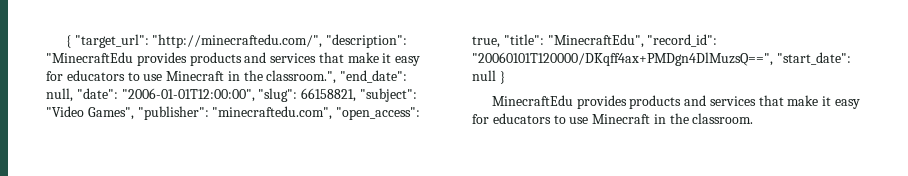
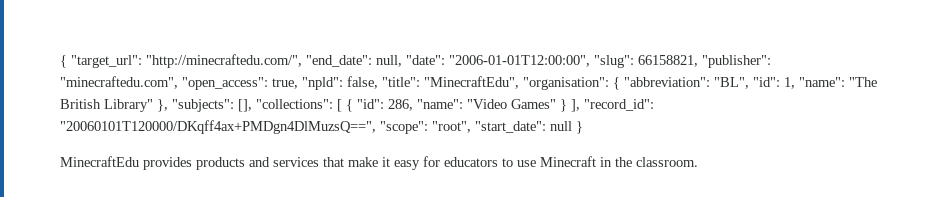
- { "target_url": "http://minecraftedu.com/", "description": "MinecraftEdu provides products and services that make it easy for educators to use Minecraft in the classroom.", "end_date": null, "date": "2006-01-01T12:00:00", "slug": 66158821, "subject": "Video Games", "publisher": "minecraftedu.com", "open_access": true, "title": "MinecraftEdu", "record_id": "20060101T120000/DKqff4ax+PMDgn4DlMuzsQ==", "start_date": null }
+ { "target_url": "http://minecraftedu.com/", "end_date": null, "date": "2006-01-01T12:00:00", "slug": 66158821, "publisher": "minecraftedu.com", "open_access": true, "npld": false, "title": "MinecraftEdu", "organisation": { "abbreviation": "BL", "id": 1, "name": "The British Library" }, "subjects": [], "collections": [ { "id": 286, "name": "Video Games" } ], "record_id": "20060101T120000/DKqff4ax+PMDgn4DlMuzsQ==", "scope": "root", "start_date": null }

